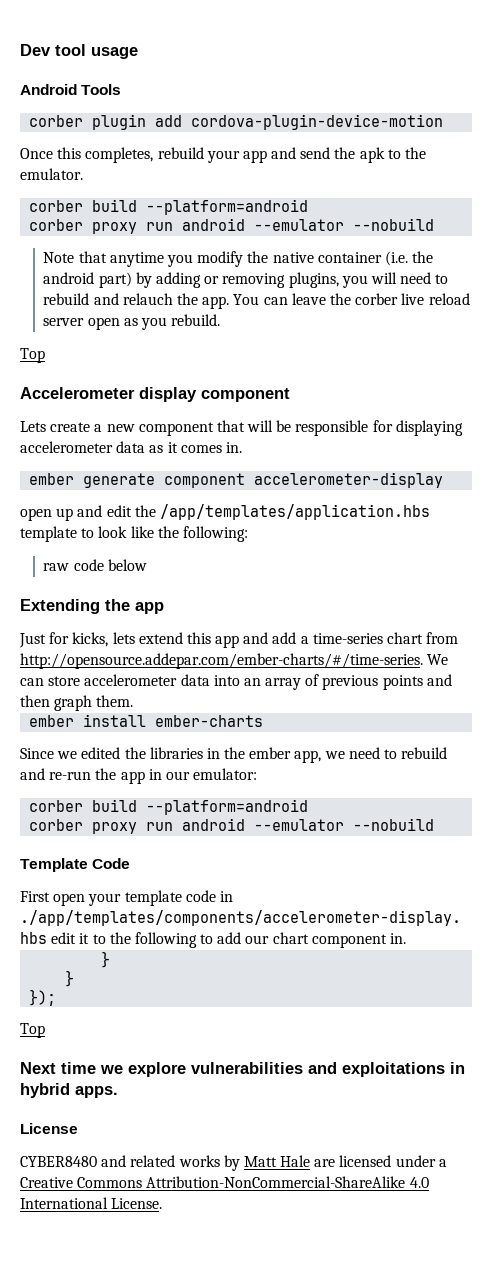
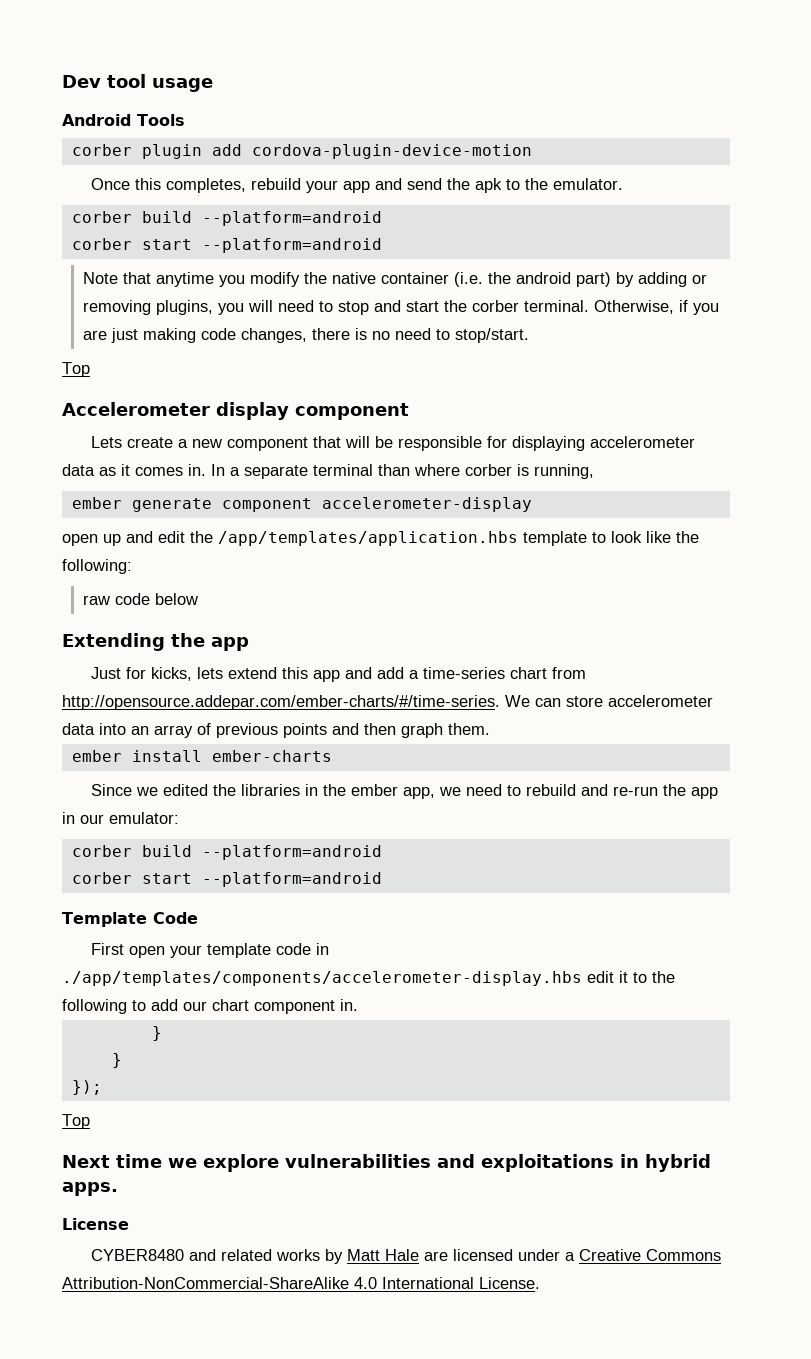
  Once this completes, rebuild your app and send the apk to the emulator.
  corber build --platform=android
- corber proxy run android --emulator --nobuild
+ corber start --platform=android
- Note that anytime you modify the native container (i.e. the android part) by adding or removing plugins, you will need to rebuild and relauch the app. You can leave the corber live reload server open as you rebuild.
+ Note that anytime you modify the native container (i.e. the android part) by adding or removing plugins, you will need to stop and start the corber terminal. Otherwise, if you are just making code changes, there is no need to stop/start.
+ In a separate terminal than where corber is running,
  Since we edited the libraries in the ember app, we need to rebuild and re-run the app in our emulator:
  corber build --platform=android
- corber proxy run android --emulator --nobuild
+ corber start --platform=android

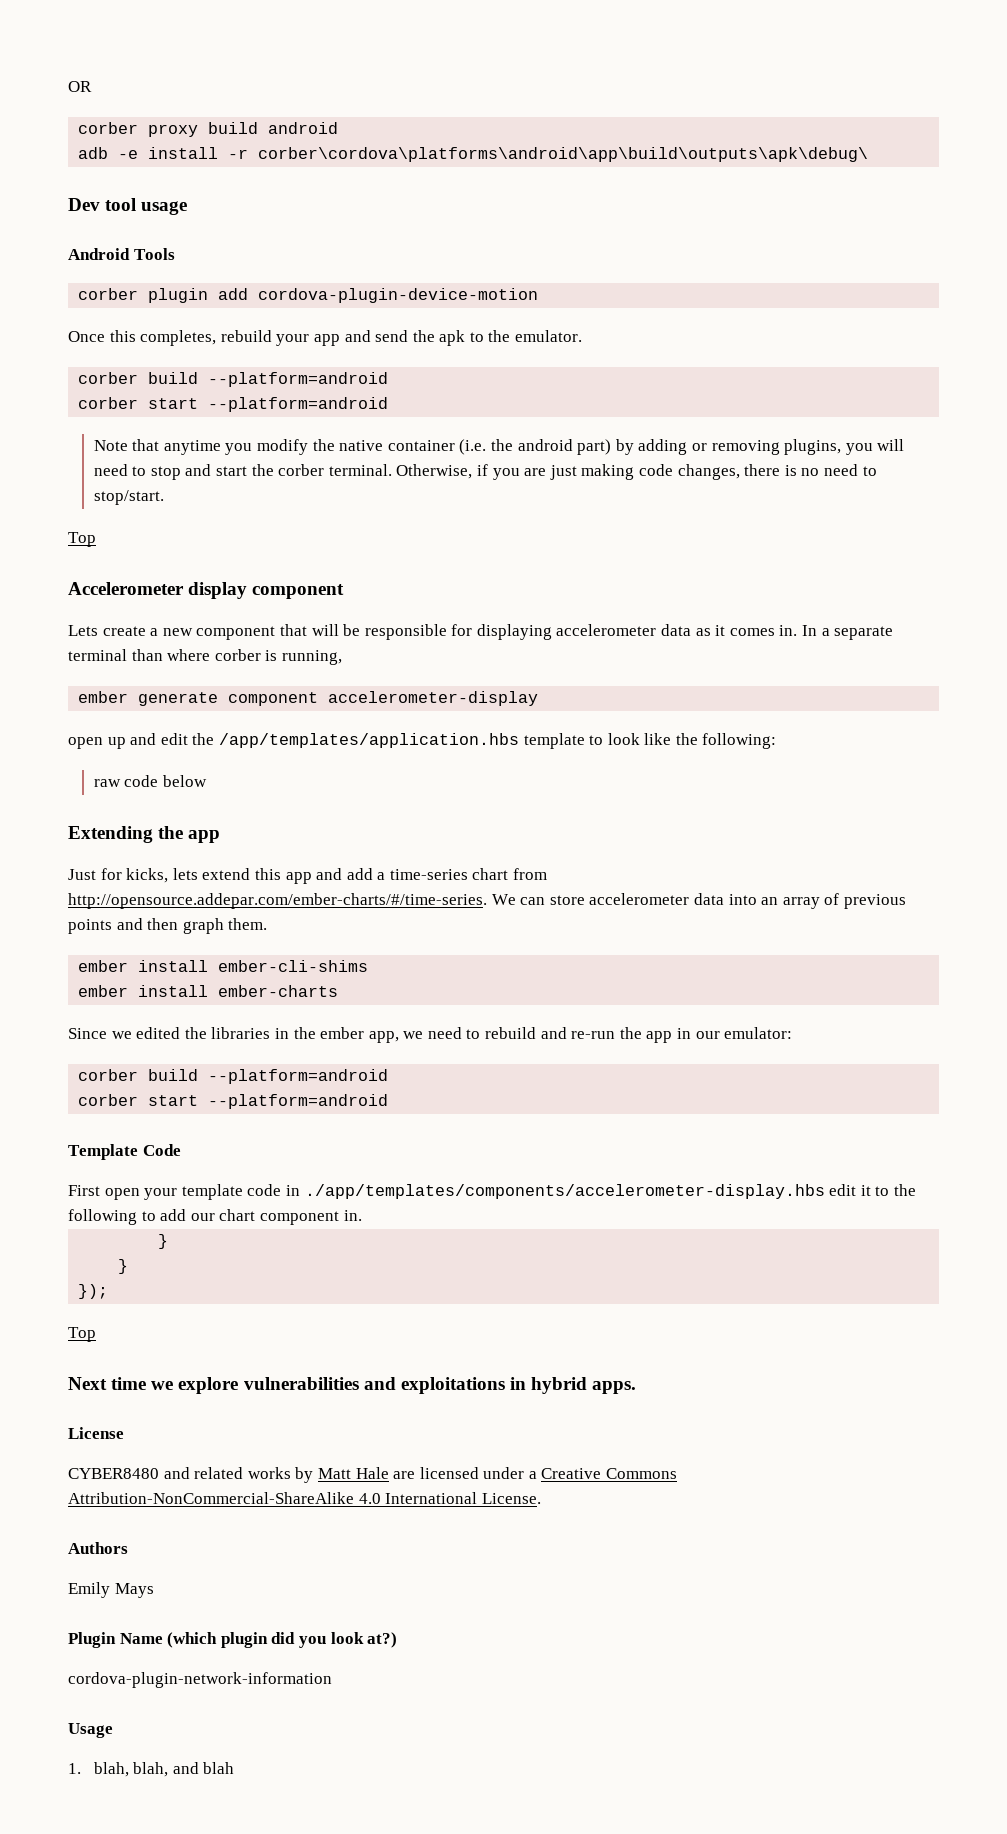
+ OR
+ corber proxy build android
+ adb -e install -r corber\cordova\platforms\android\app\build\outputs\apk\debug\
+ ember install ember-cli-shims
+ Authors
+ Emily Mays
+ Plugin Name (which plugin did you look at?)
+ cordova-plugin-network-information
+ Usage
+ 1. blah, blah, and blah

